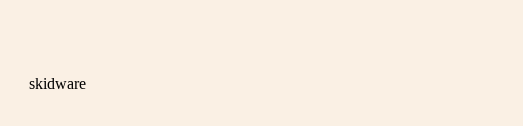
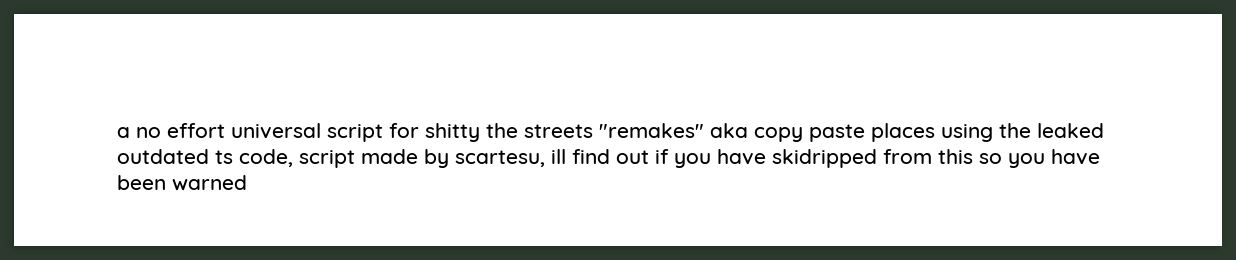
- skidware
+ a no effort universal script for shitty the streets "remakes" aka copy paste places using the leaked outdated ts code, script made by scartesu, ill find out if you have skidripped from this so you have been warned

